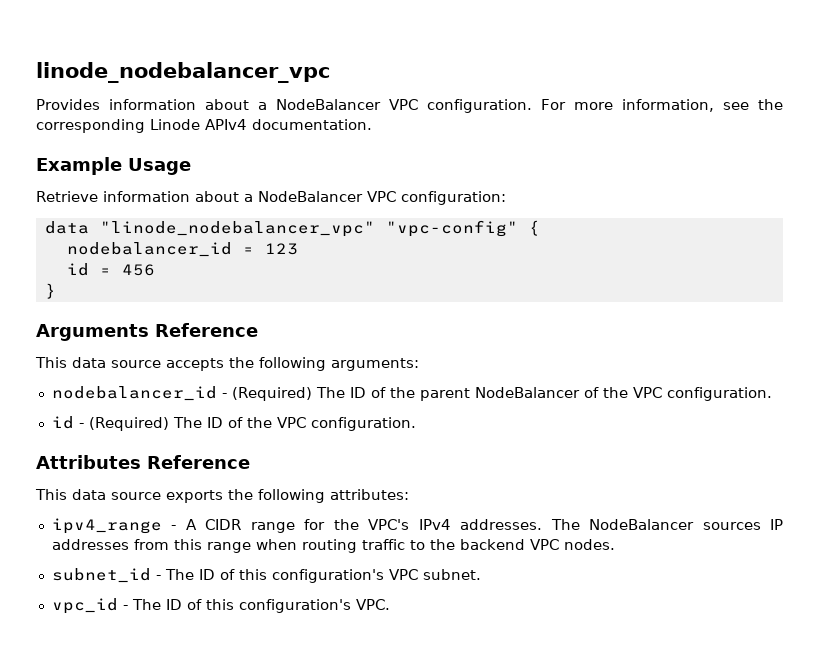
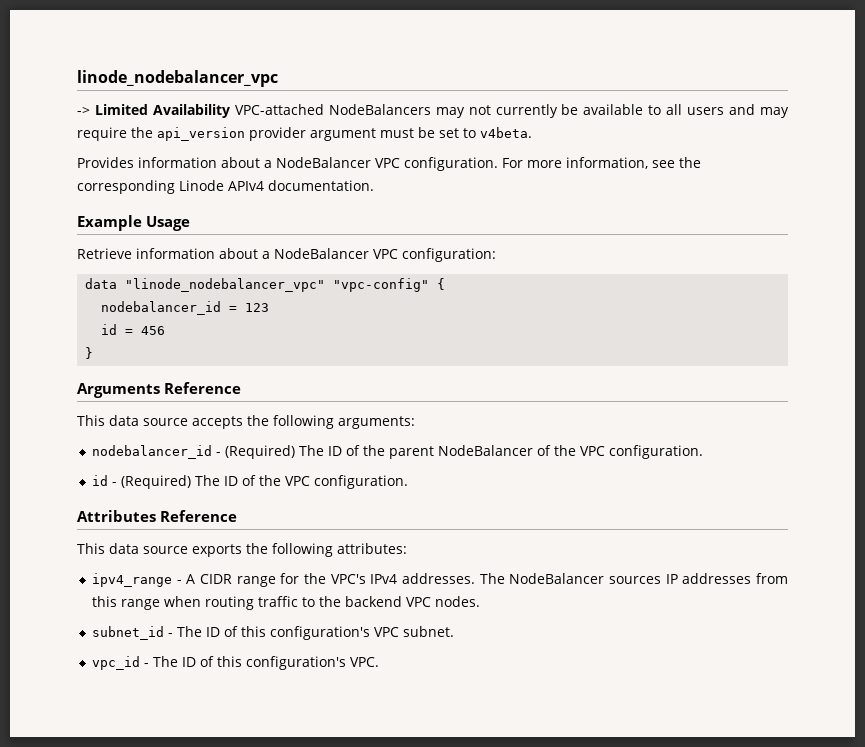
+ -> Limited Availability VPC-attached NodeBalancers may not currently be available to all users and may require the api_version provider argument must be set to v4beta.

